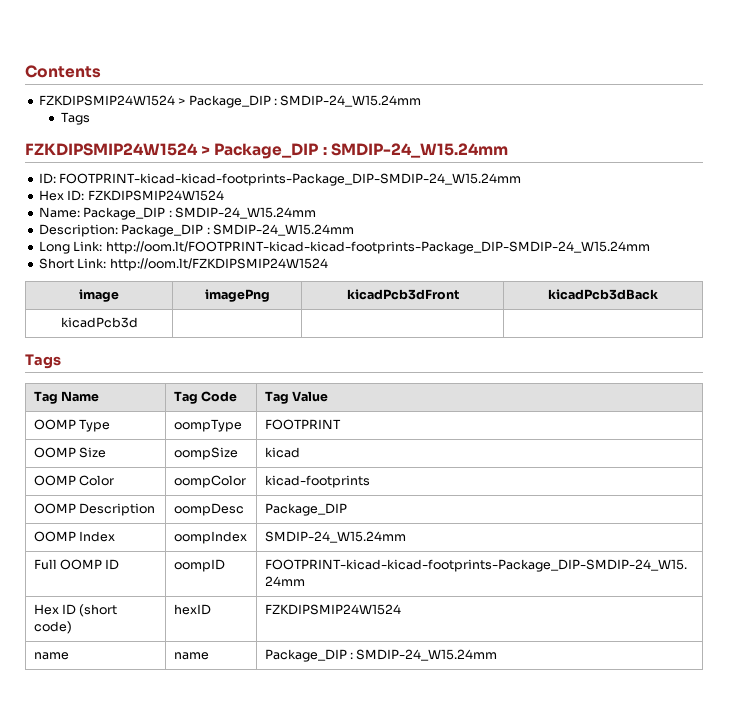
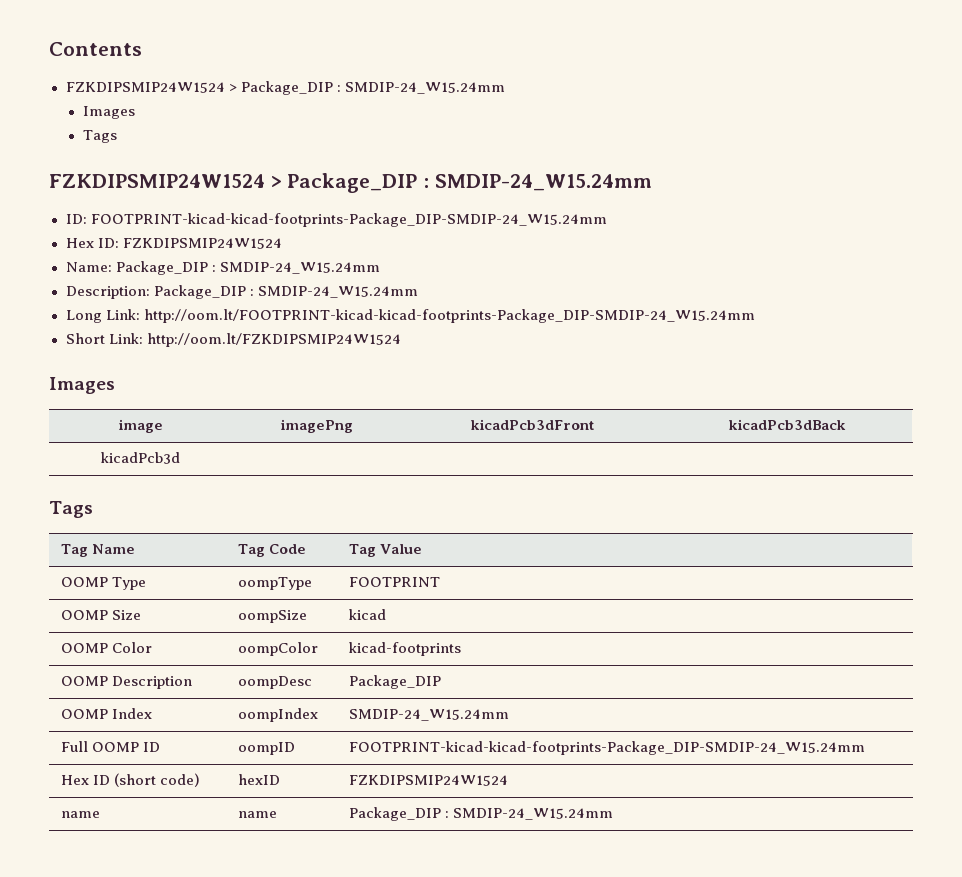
  Contents
  FZKDIPSMIP24W1524 > Package_DIP : SMDIP-24_W15.24mm
+ Images
  Short Link: http://oom.lt/FZKDIPSMIP24W1524
+ Images

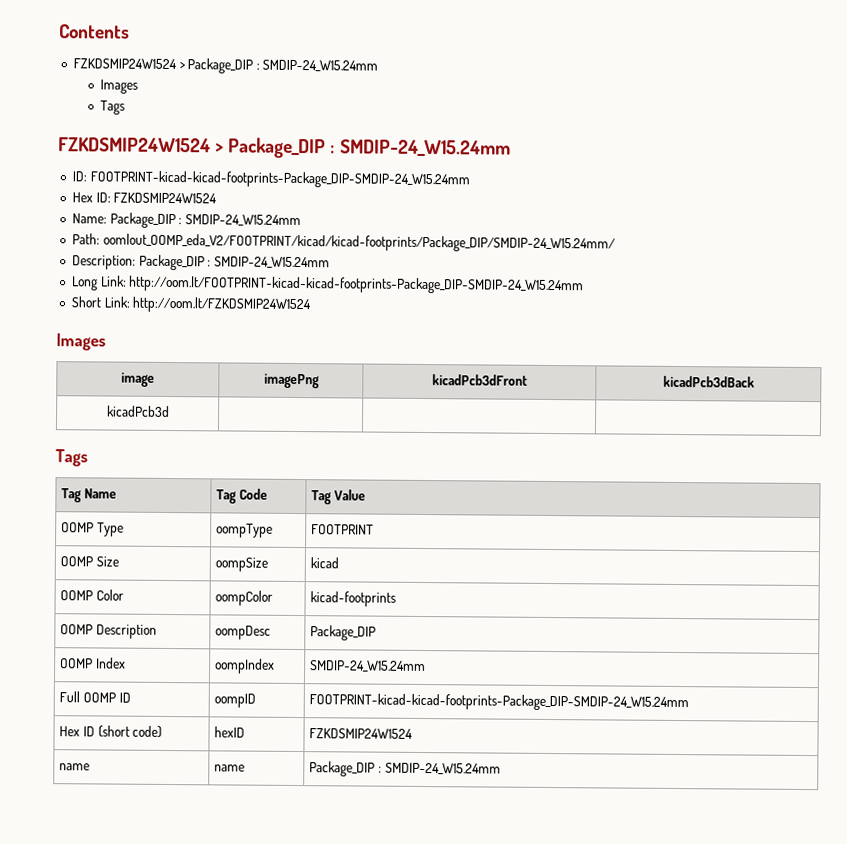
  Contents
- FZKDIPSMIP24W1524 > Package_DIP : SMDIP-24_W15.24mm
+ FZKDSMIP24W1524 > Package_DIP : SMDIP-24_W15.24mm
  Images
  Tags
- FZKDIPSMIP24W1524 > Package_DIP : SMDIP-24_W15.24mm
+ FZKDSMIP24W1524 > Package_DIP : SMDIP-24_W15.24mm
- Hex ID: FZKDIPSMIP24W1524
+ Hex ID: FZKDSMIP24W1524
+ Path: oomlout_OOMP_eda_V2/FOOTPRINT/kicad/kicad-footprints/Package_DIP/SMDIP-24_W15.24mm/
- Short Link: http://oom.lt/FZKDIPSMIP24W1524
+ Short Link: http://oom.lt/FZKDSMIP24W1524
- Hex ID (short code) | hexID | FZKDIPSMIP24W1524
+ Hex ID (short code) | hexID | FZKDSMIP24W1524

